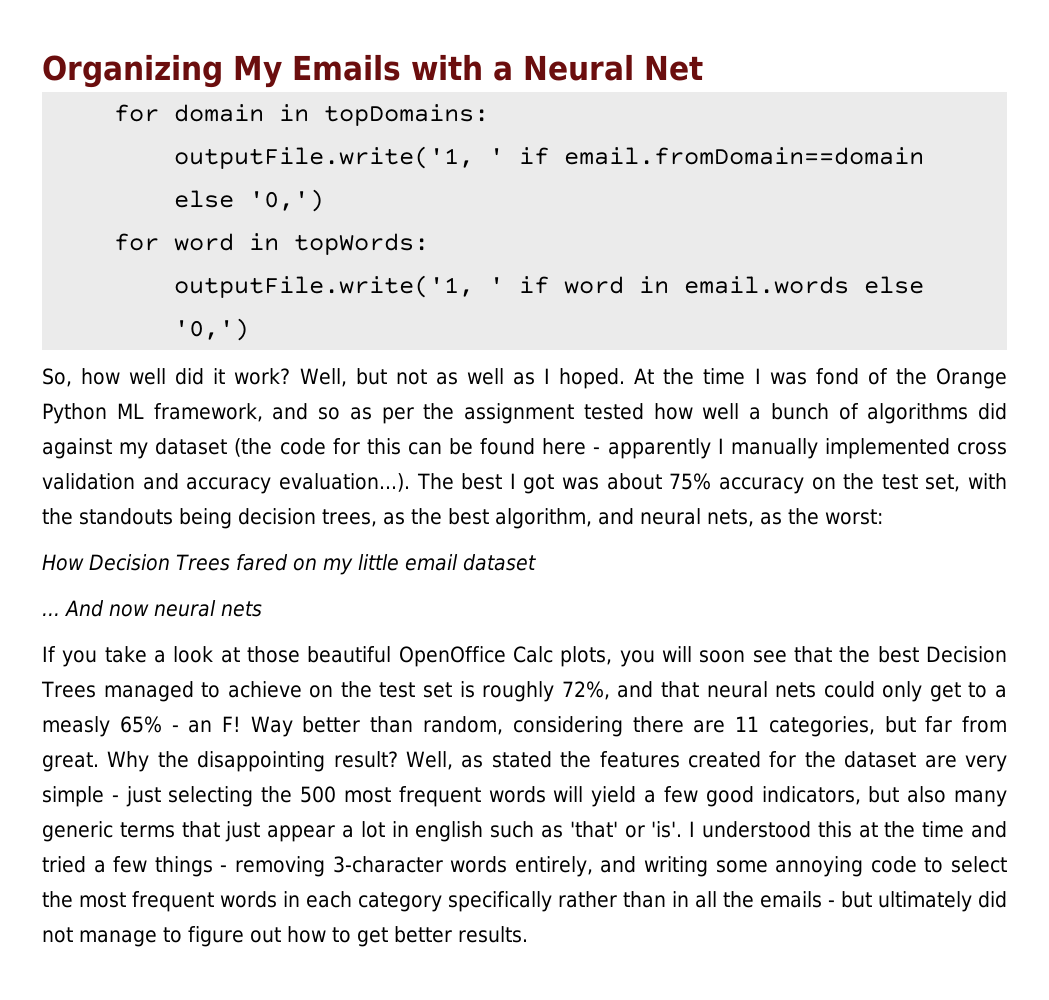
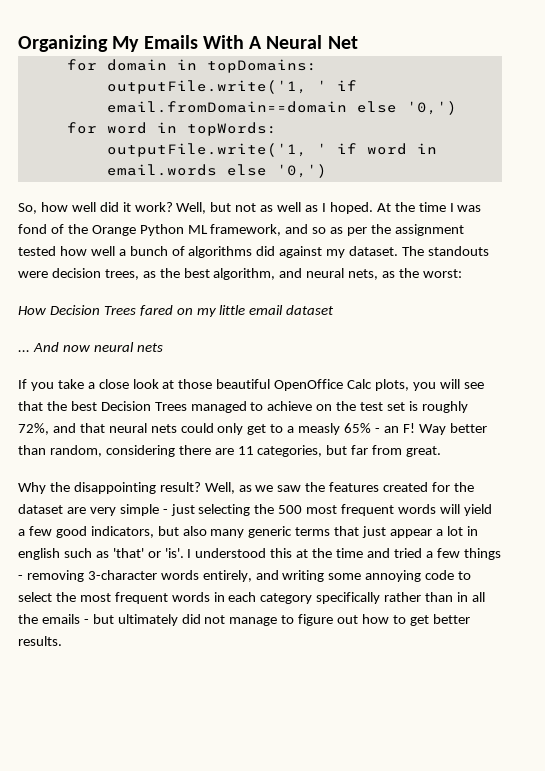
- Organizing My Emails with a Neural Net
+ Organizing My Emails With A Neural Net
- At the time I was fond of the Orange Python ML framework, and so as per the assignment tested how well a bunch of algorithms did against my dataset (the code for this can be found here - apparently I manually implemented cross validation and accuracy evaluation...). The best I got was about 75% accuracy on the test set, with the standouts being decision trees, as the best algorithm, and neural nets, as the worst:
+ At the time I was fond of the Orange Python ML framework, and so as per the assignment tested how well a bunch of algorithms did against my dataset. The standouts were decision trees, as the best algorithm, and neural nets, as the worst:
- If you take a look at those beautiful OpenOffice Calc plots, you will soon see that the best Decision Trees managed to achieve on the test set is roughly 72%, and that neural nets could only get to a measly 65% - an F!
+ If you take a close look at those beautiful OpenOffice Calc plots, you will see that the best Decision Trees managed to achieve on the test set is roughly 72%, and that neural nets could only get to a measly 65% - an F!
- Way better than random, considering there are 11 categories, but far from great. Why the disappointing result?
+ Way better than random, considering there are 11 categories, but far from great.
+ Why the disappointing result?
- Well, as stated the features created for the dataset are very simple - just selecting the 500 most frequent words will yield a few good indicators, but also many generic terms that just appear a lot in english such as 'that' or 'is'.
+ Well, as we saw the features created for the dataset are very simple - just selecting the 500 most frequent words will yield a few good indicators, but also many generic terms that just appear a lot in english such as 'that' or 'is'.

